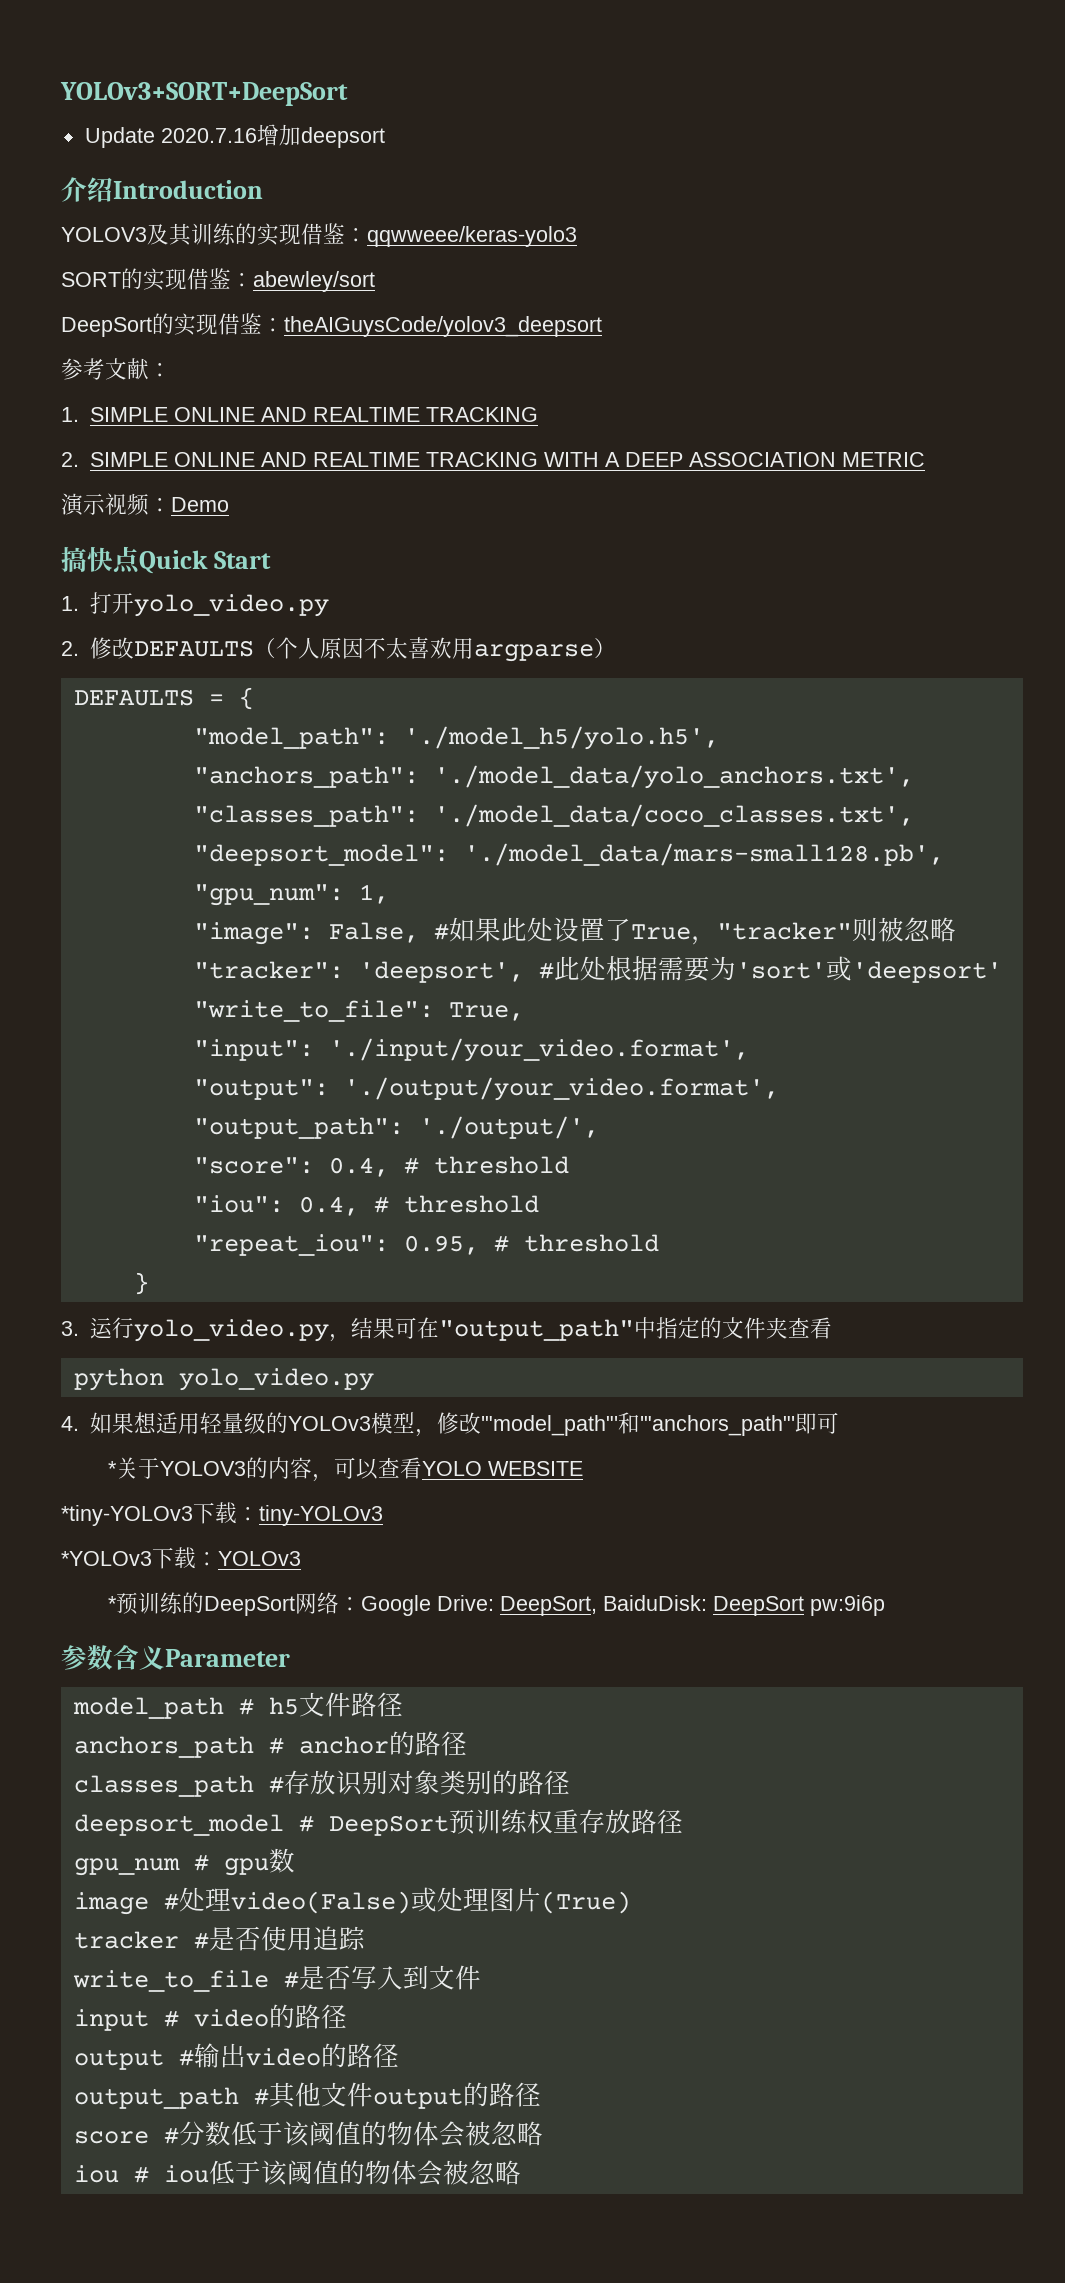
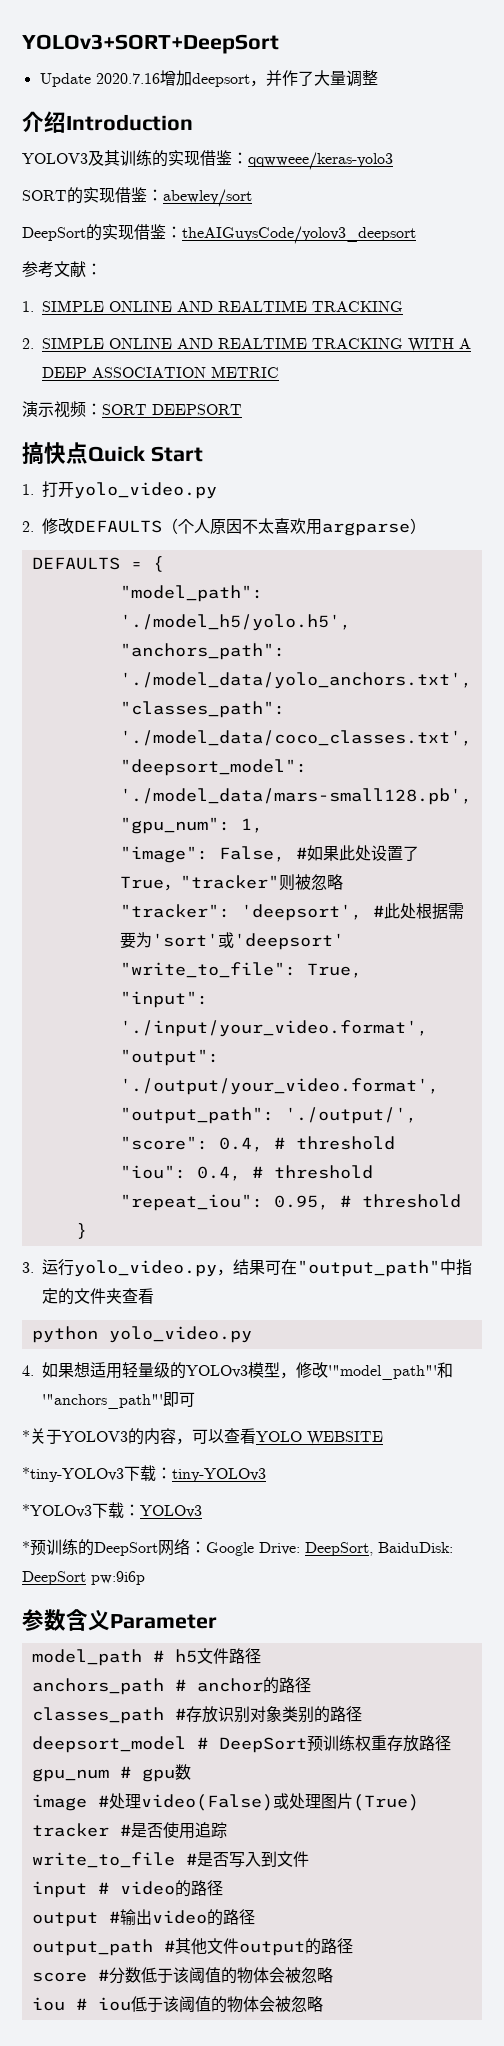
- Update 2020.7.16增加deepsort
+ Update 2020.7.16增加deepsort，并作了大量调整
- 演示视频：Demo
+ 演示视频：SORT DEEPSORT

